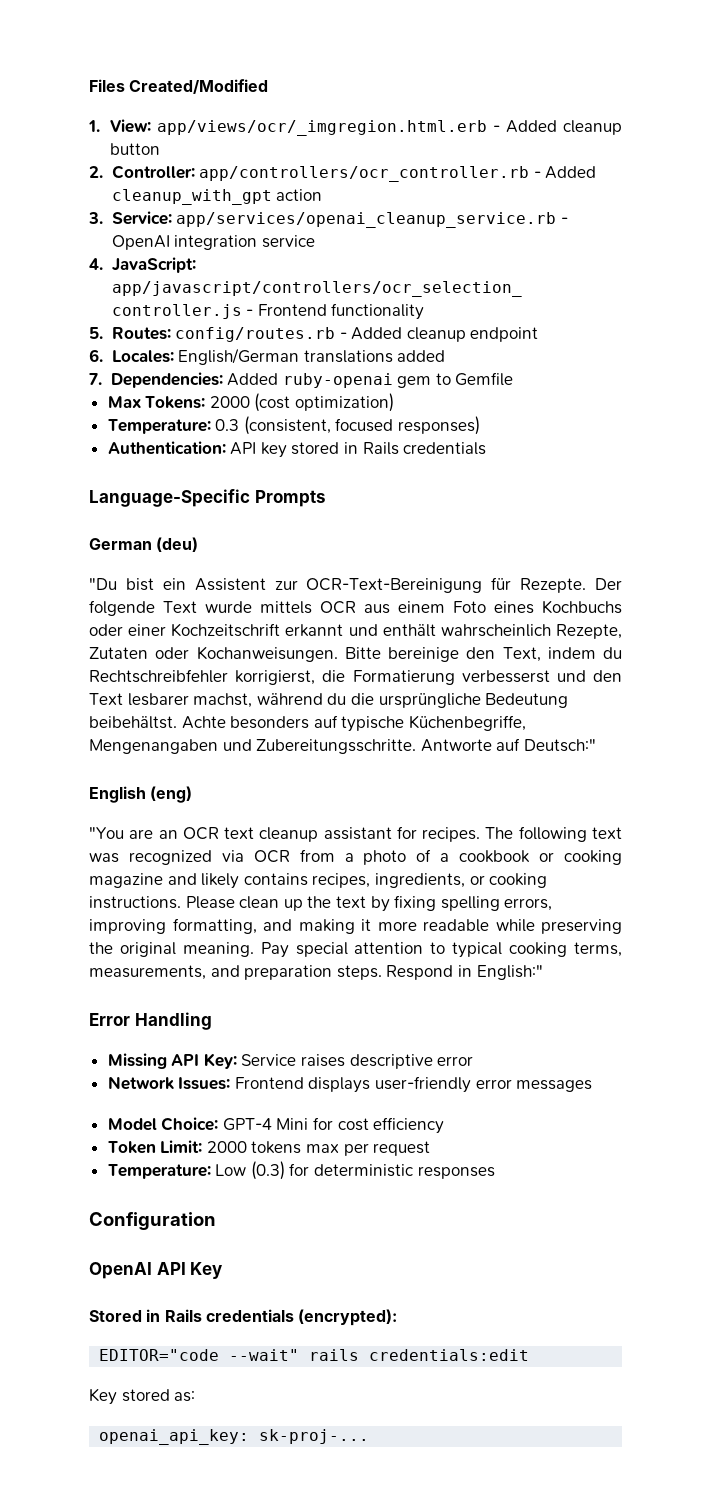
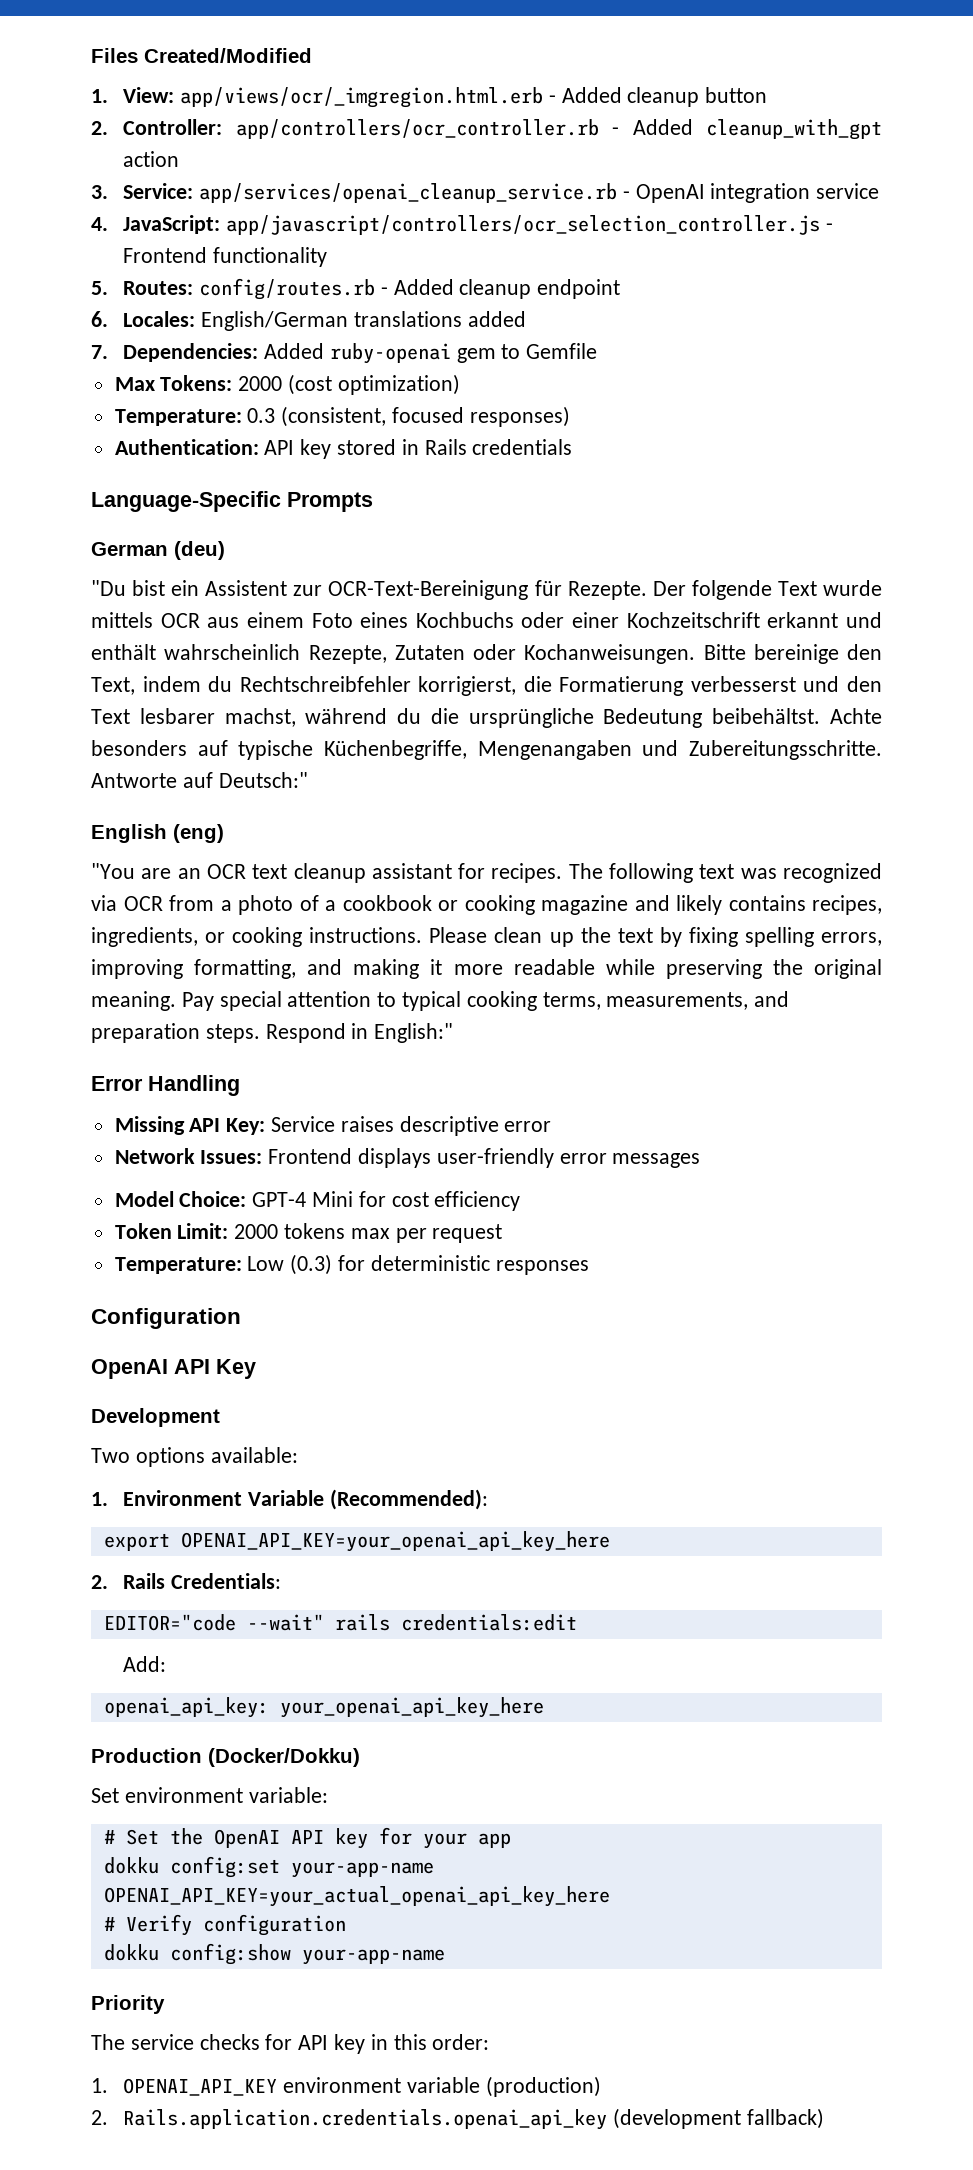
- Stored in Rails credentials (encrypted):
+ Development
+ Two options available:
+ 1. Environment Variable (Recommended):
+ export OPENAI_API_KEY=your_openai_api_key_here
+ 2. Rails Credentials:
  EDITOR="code --wait" rails credentials:edit
- Key stored as:
- openai_api_key: sk-proj-...
+ Add:
+ openai_api_key: your_openai_api_key_here
+ Production (Docker/Dokku)
+ Set environment variable:
+ # Set the OpenAI API key for your app
+ dokku config:set your-app-name OPENAI_API_KEY=your_actual_openai_api_key_here
+ # Verify configuration
+ dokku config:show your-app-name
+ Priority
+ The service checks for API key in this order:
+ 1. OPENAI_API_KEY environment variable (production)
+ 2. Rails.application.credentials.openai_api_key (development fallback)

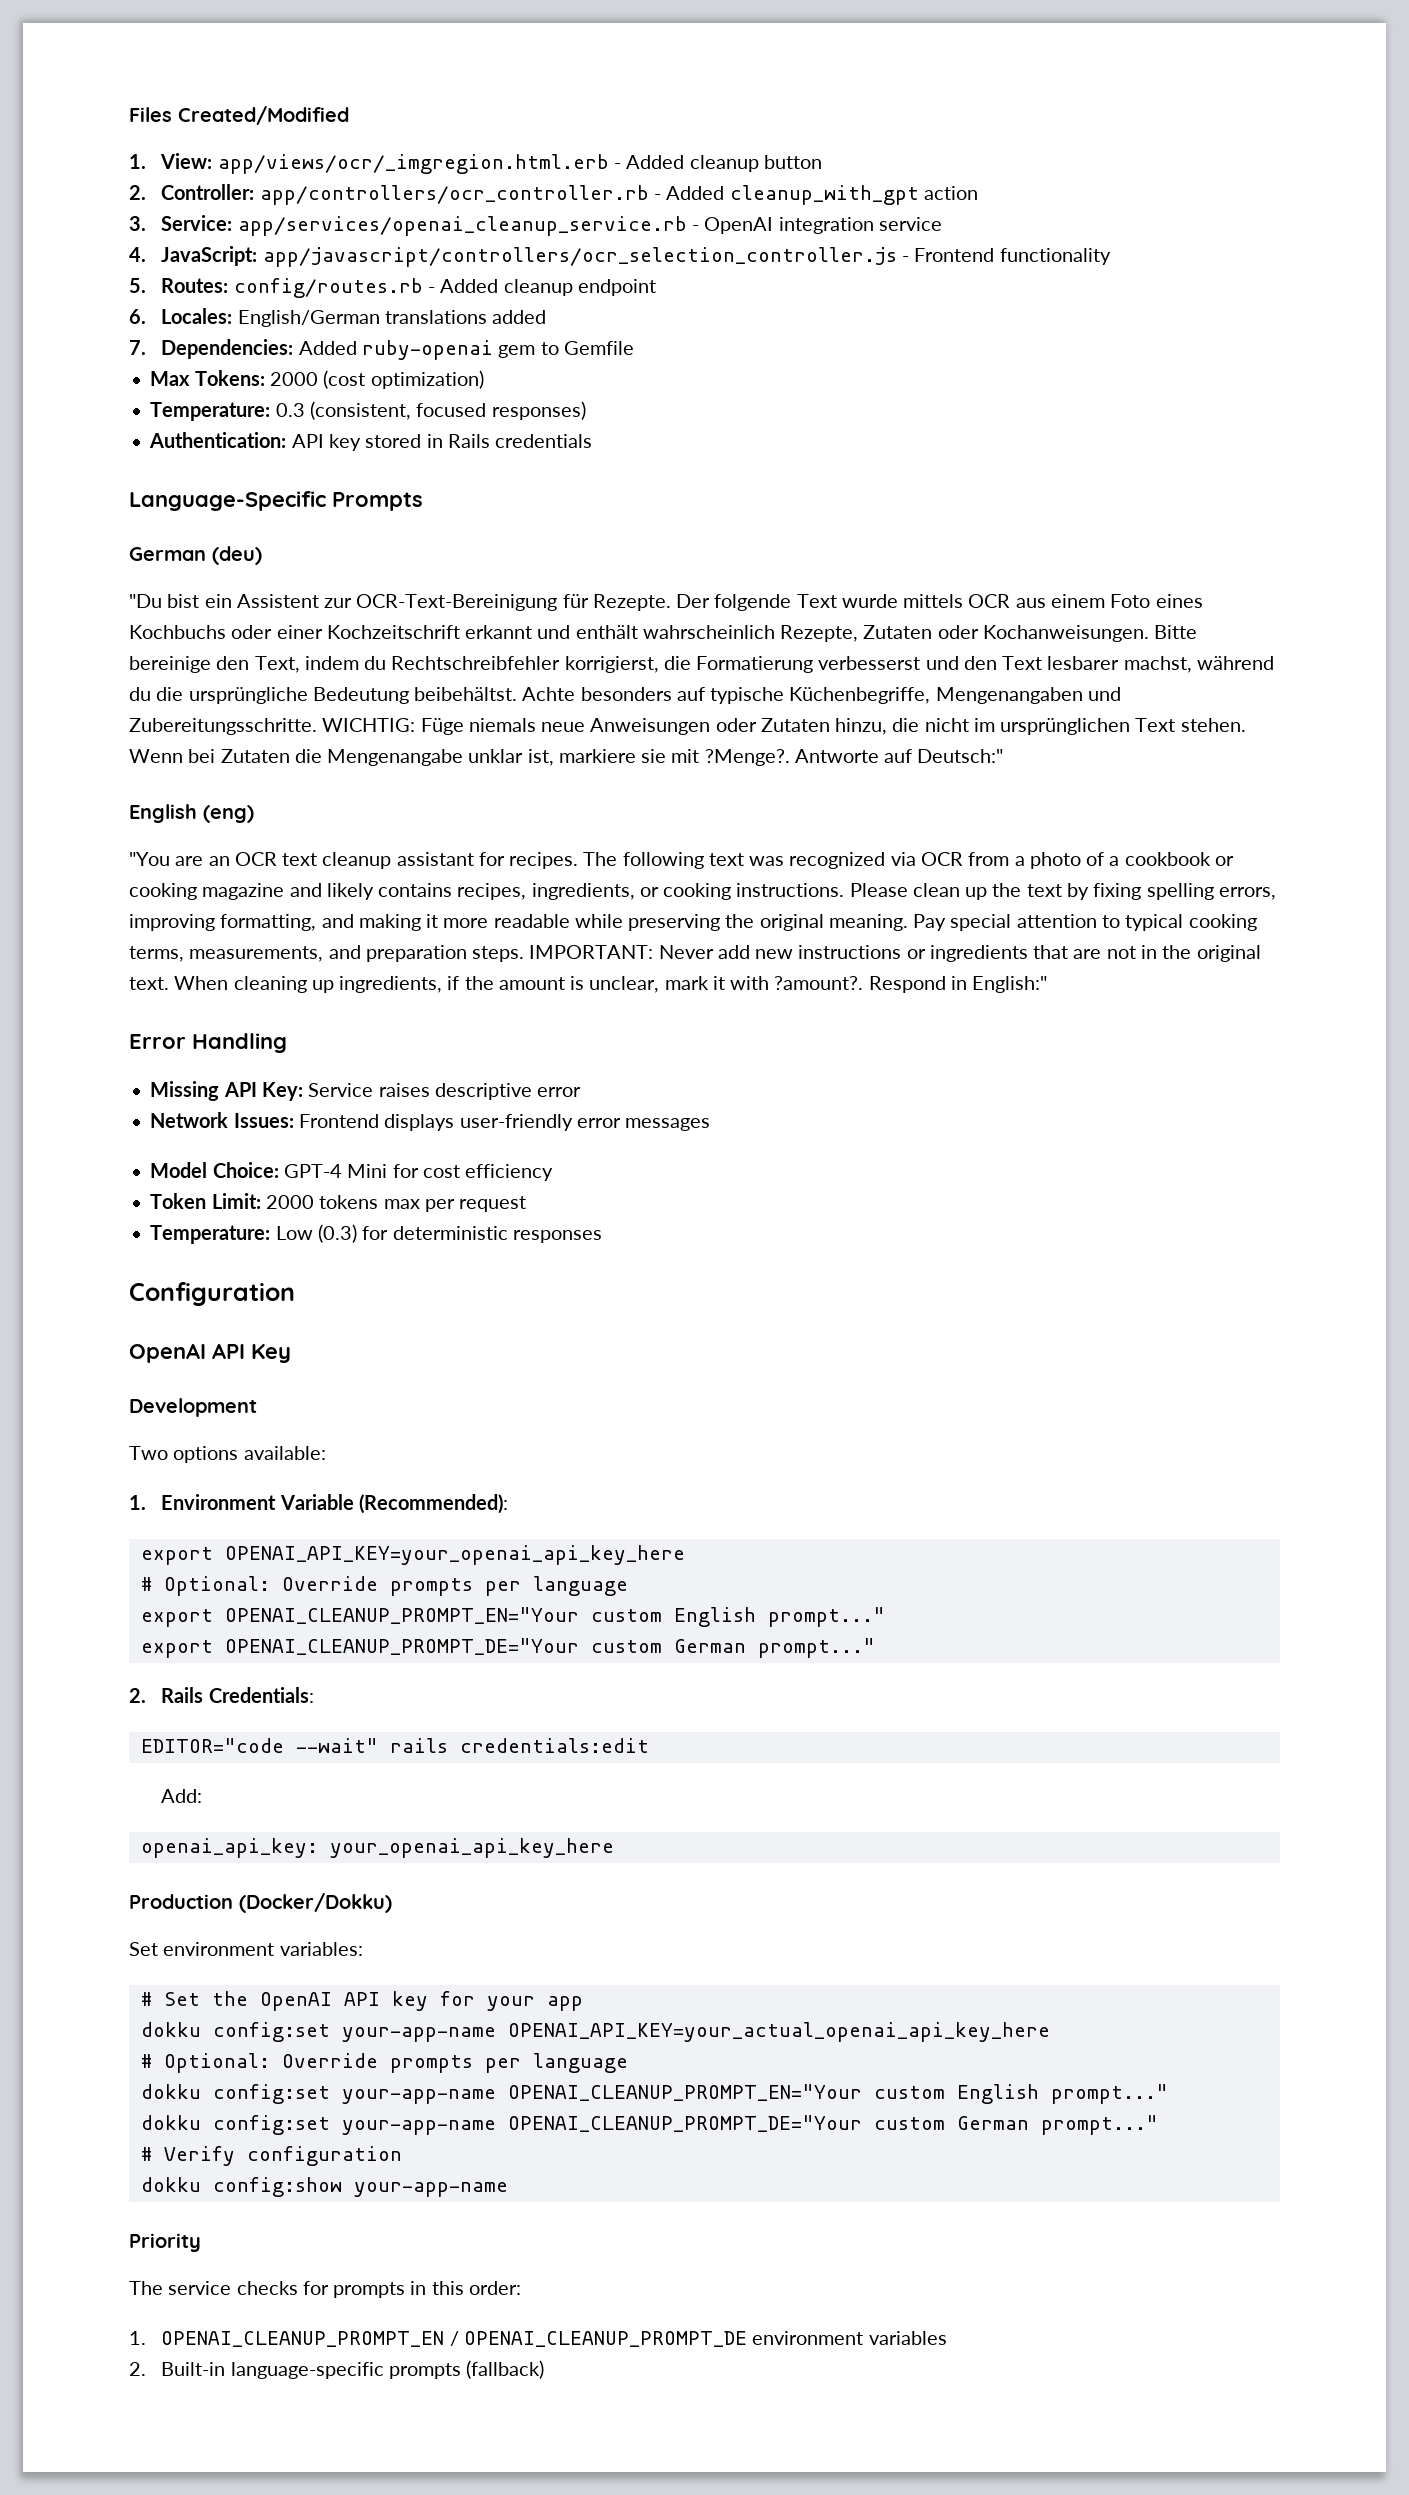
+ WICHTIG: Füge niemals neue Anweisungen oder Zutaten hinzu, die nicht im ursprünglichen Text stehen. Wenn bei Zutaten die Mengenangabe unklar ist, markiere sie mit ?Menge?.
+ IMPORTANT: Never add new instructions or ingredients that are not in the original text. When cleaning up ingredients, if the amount is unclear, mark it with ?amount?.
  export OPENAI_API_KEY=your_openai_api_key_here
+ # Optional: Override prompts per language
+ export OPENAI_CLEANUP_PROMPT_EN="Your custom English prompt..."
+ export OPENAI_CLEANUP_PROMPT_DE="Your custom German prompt..."
- Set environment variable:
+ Set environment variables:
  dokku config:set your-app-name OPENAI_API_KEY=your_actual_openai_api_key_here
+ # Optional: Override prompts per language
+ dokku config:set your-app-name OPENAI_CLEANUP_PROMPT_EN="Your custom English prompt..."
+ dokku config:set your-app-name OPENAI_CLEANUP_PROMPT_DE="Your custom German prompt..."
- The service checks for API key in this order:
+ The service checks for prompts in this order:
- 1. OPENAI_API_KEY environment variable (production)
- 2. Rails.application.credentials.openai_api_key (development fallback)
+ 1. OPENAI_CLEANUP_PROMPT_EN / OPENAI_CLEANUP_PROMPT_DE environment variables
+ 2. Built-in language-specific prompts (fallback)

